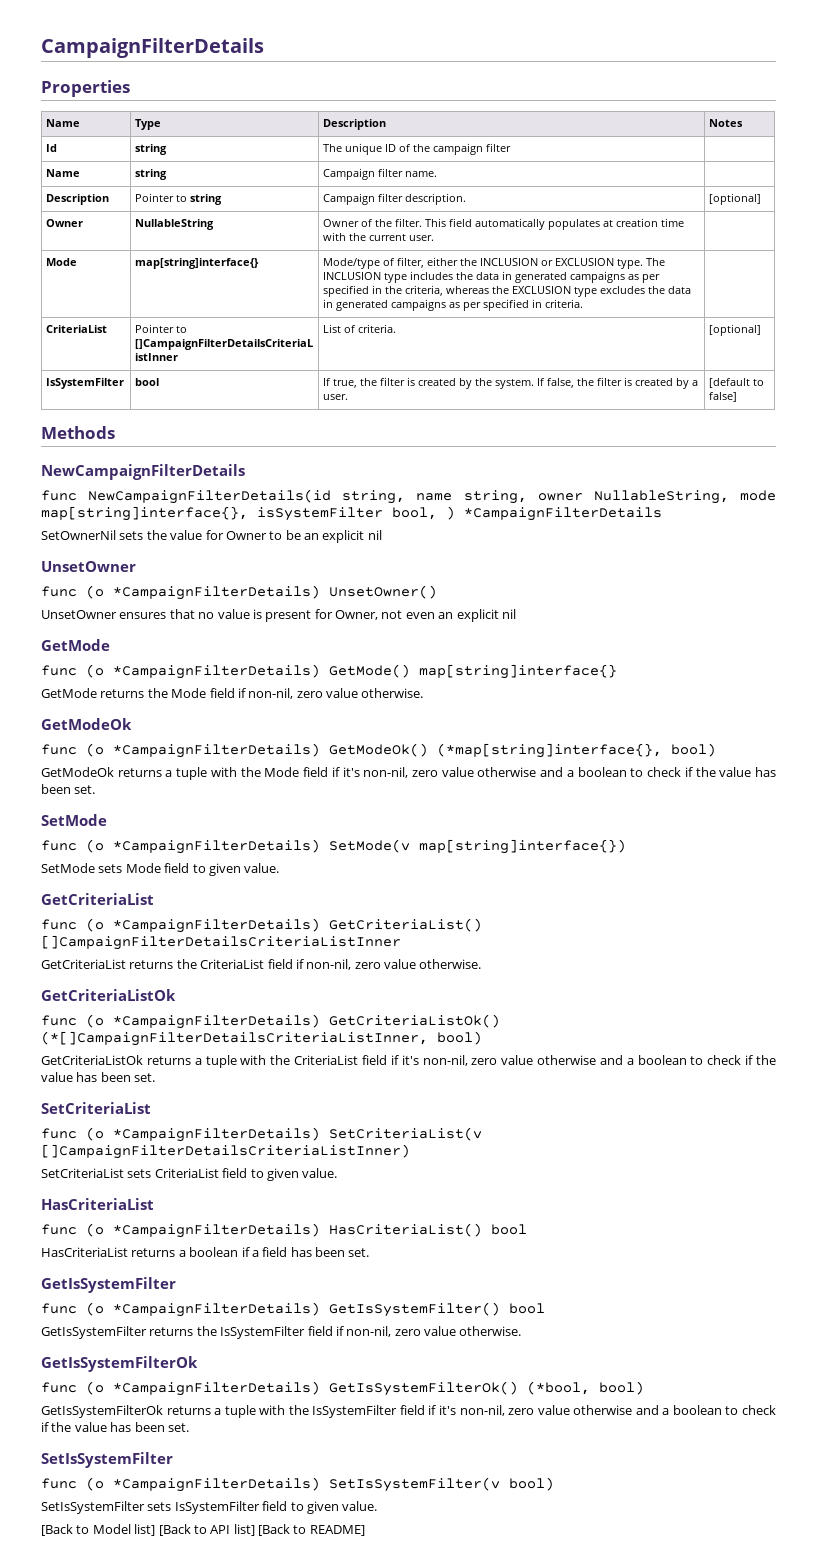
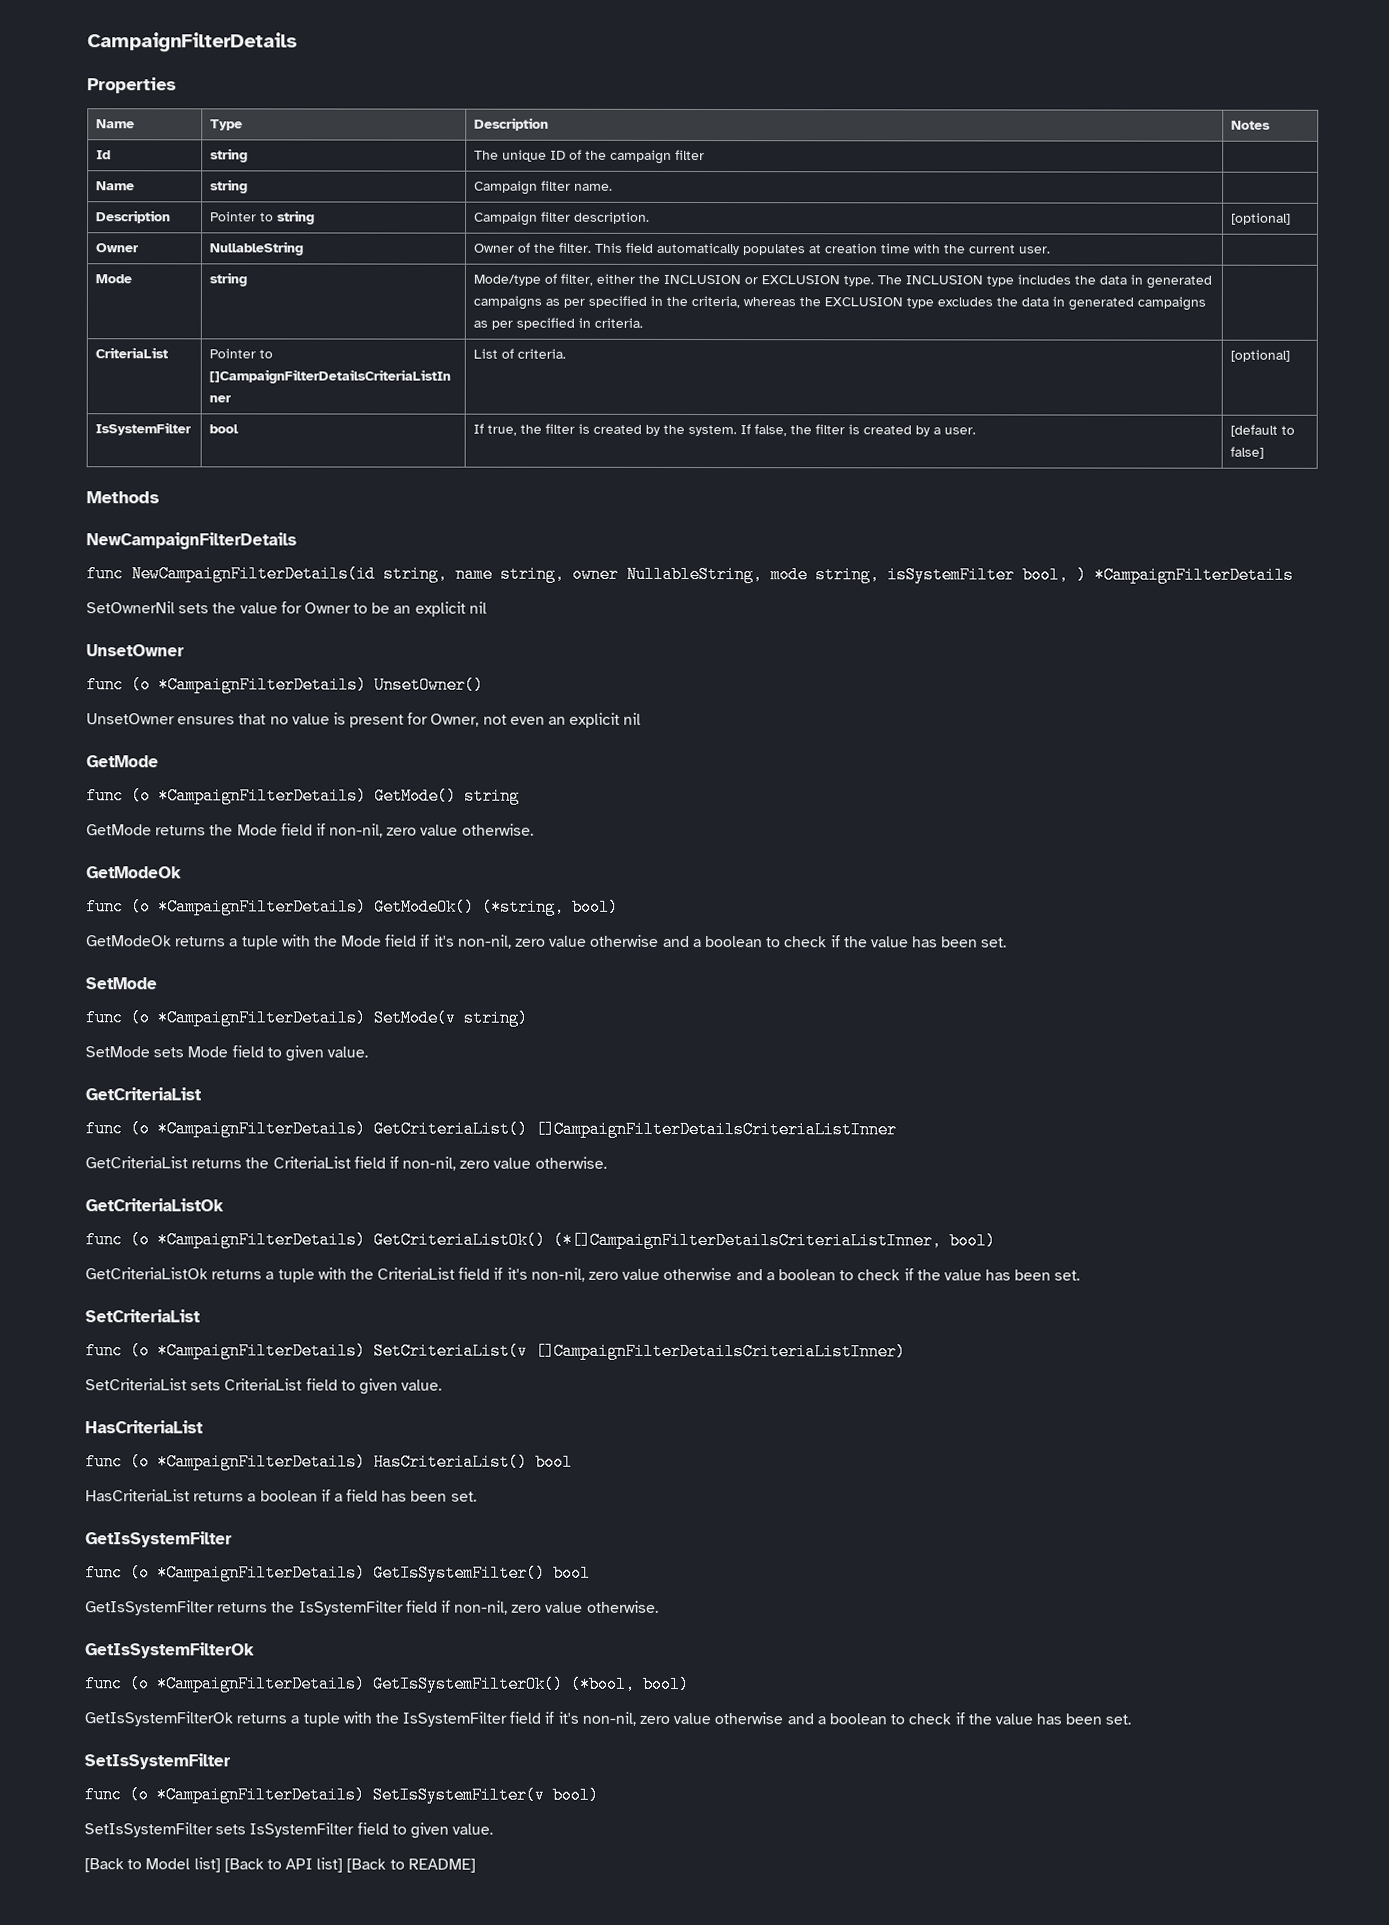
- Mode | map[string]interface{}
+ Mode | string
- func NewCampaignFilterDetails(id string, name string, owner NullableString, mode map[string]interface{}, isSystemFilter bool, ) *CampaignFilterDetails
+ func NewCampaignFilterDetails(id string, name string, owner NullableString, mode string, isSystemFilter bool, ) *CampaignFilterDetails
- func (o *CampaignFilterDetails) GetMode() map[string]interface{}
+ func (o *CampaignFilterDetails) GetMode() string
- func (o *CampaignFilterDetails) GetModeOk() (*map[string]interface{}, bool)
+ func (o *CampaignFilterDetails) GetModeOk() (*string, bool)
- func (o *CampaignFilterDetails) SetMode(v map[string]interface{})
+ func (o *CampaignFilterDetails) SetMode(v string)

